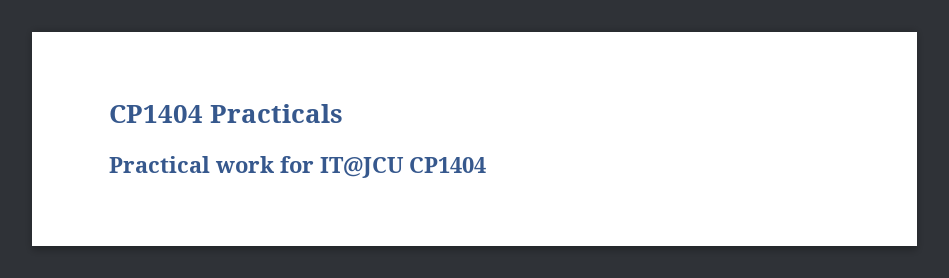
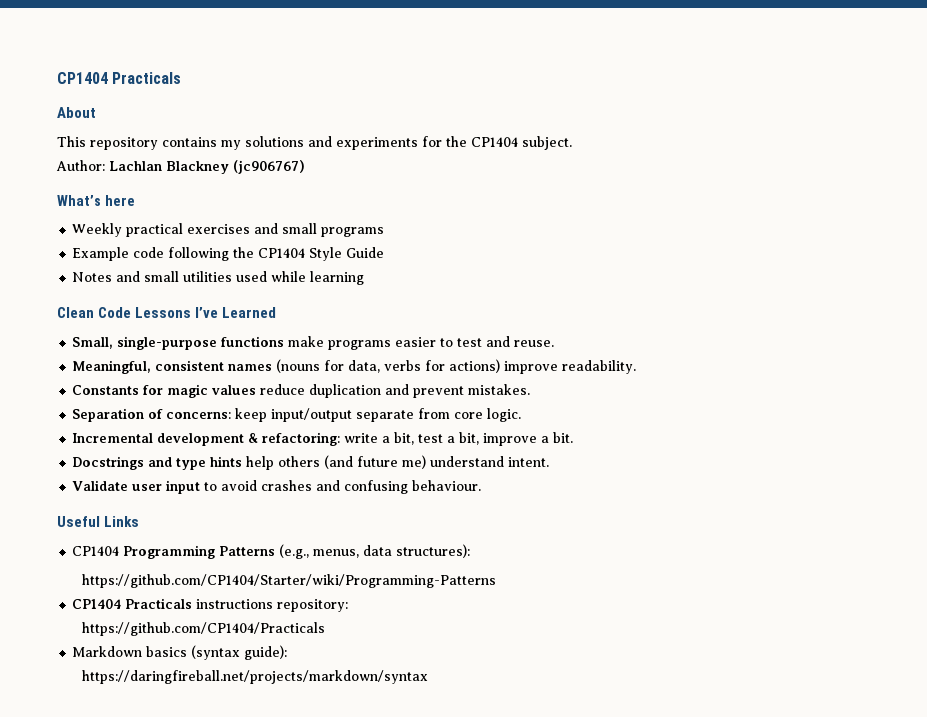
- Practical work for IT@JCU CP1404
+ About
+ This repository contains my solutions and experiments for the CP1404 subject.
+ Author: Lachlan Blackney (jc906767)
+ What’s here
+ Weekly practical exercises and small programs
+ Example code following the CP1404 Style Guide
+ Notes and small utilities used while learning
+ Clean Code Lessons I’ve Learned
+ Small, single-purpose functions make programs easier to test and reuse.
+ Meaningful, consistent names (nouns for data, verbs for actions) improve readability.
+ Constants for magic values reduce duplication and prevent mistakes.
+ Separation of concerns: keep input/output separate from core logic.
+ Incremental development & refactoring: write a bit, test a bit, improve a bit.
+ Docstrings and type hints help others (and future me) understand intent.
+ Validate user input to avoid crashes and confusing behaviour.
+ Useful Links
+ CP1404 Programming Patterns (e.g., menus, data structures):
+ https://github.com/CP1404/Starter/wiki/Programming-Patterns
+ CP1404 Practicals instructions repository:
+ https://github.com/CP1404/Practicals
+ Markdown basics (syntax guide):
+ https://daringfireball.net/projects/markdown/syntax

